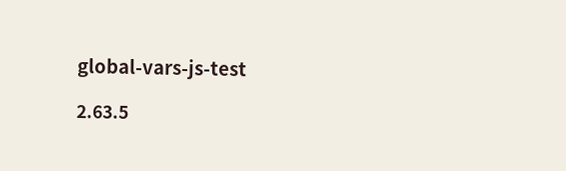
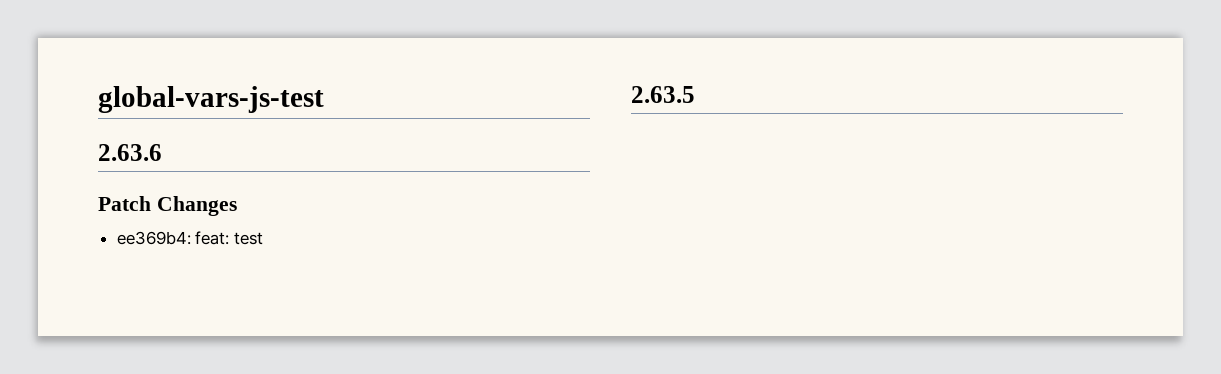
+ 2.63.6
+ Patch Changes
+ ee369b4: feat: test

